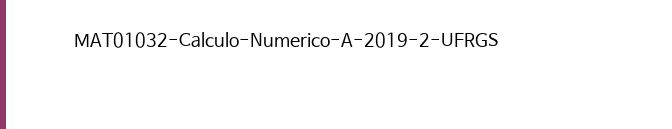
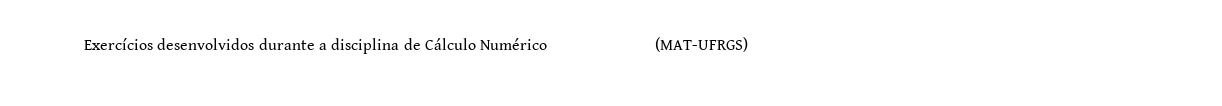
- MAT01032-Calculo-Numerico-A-2019-2-UFRGS
+ Exercícios desenvolvidos durante a disciplina de Cálculo Numérico (MAT-UFRGS)

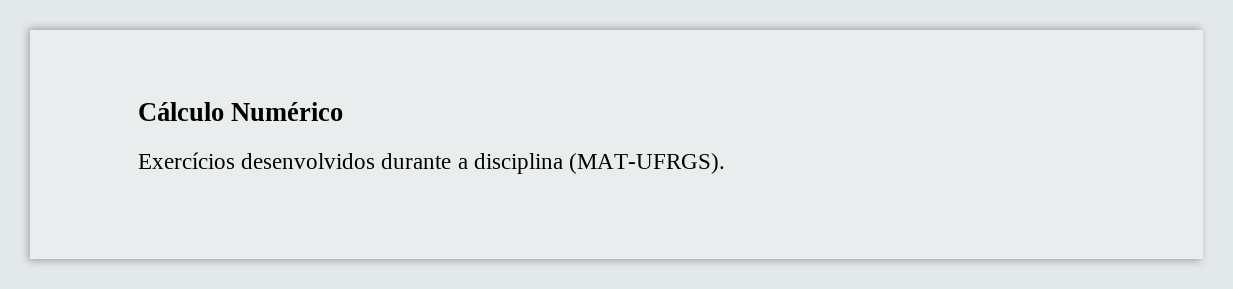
+ Cálculo Numérico
- Exercícios desenvolvidos durante a disciplina de Cálculo Numérico (MAT-UFRGS)
+ Exercícios desenvolvidos durante a disciplina (MAT-UFRGS).

